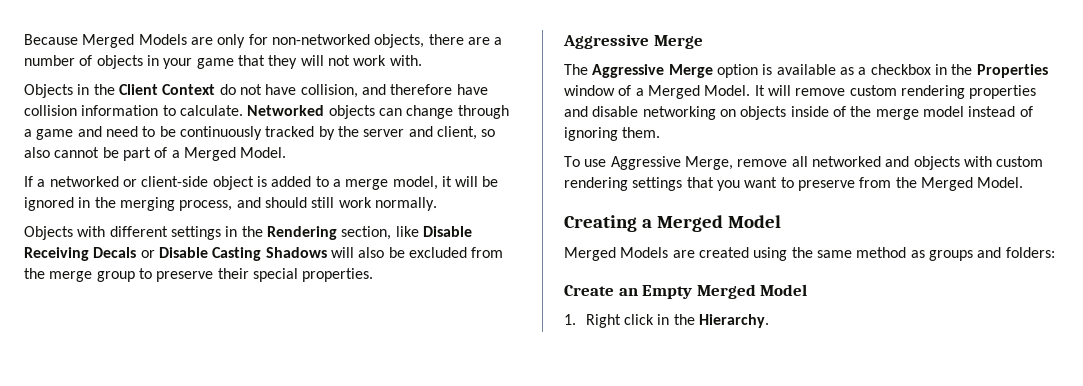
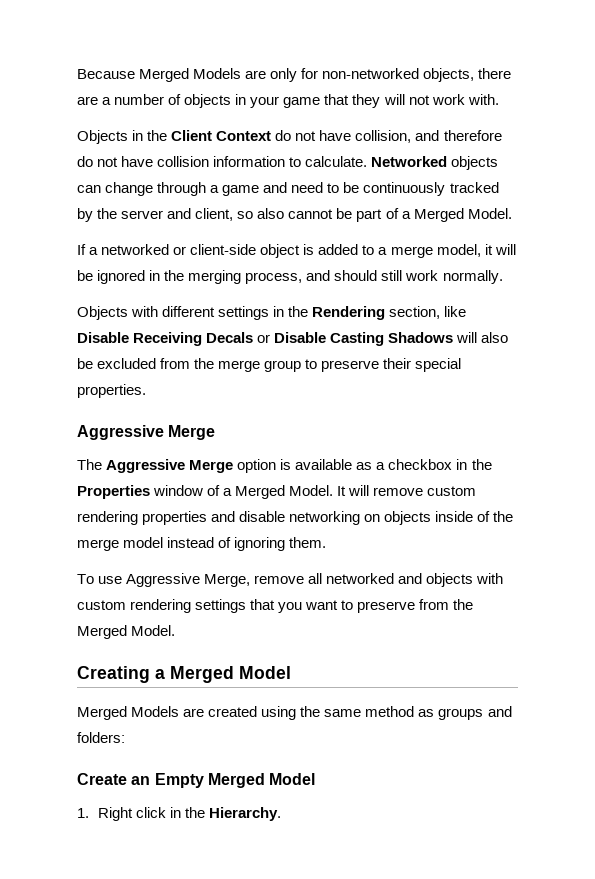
- Objects in the Client Context do not have collision, and therefore have collision information to calculate.
+ Objects in the Client Context do not have collision, and therefore do not have collision information to calculate.

